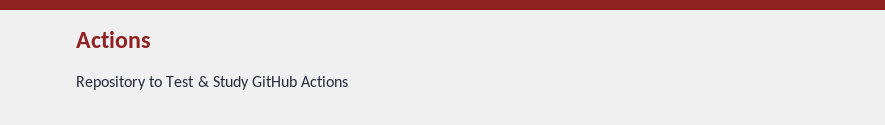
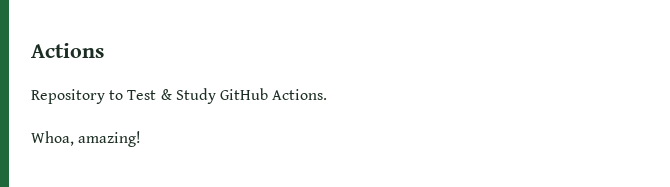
- Repository to Test & Study GitHub Actions
+ Repository to Test & Study GitHub Actions.
+ Whoa, amazing!

